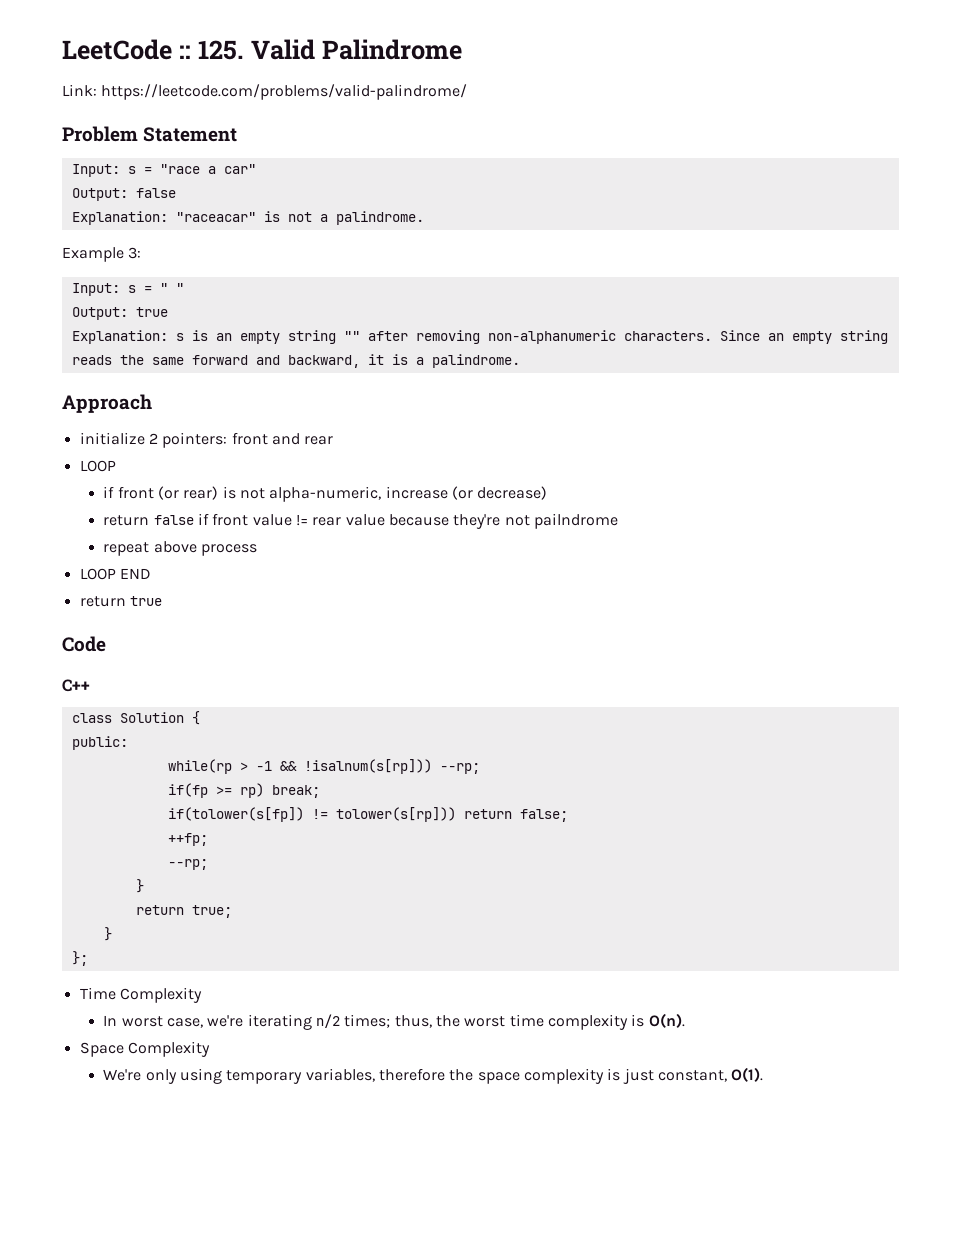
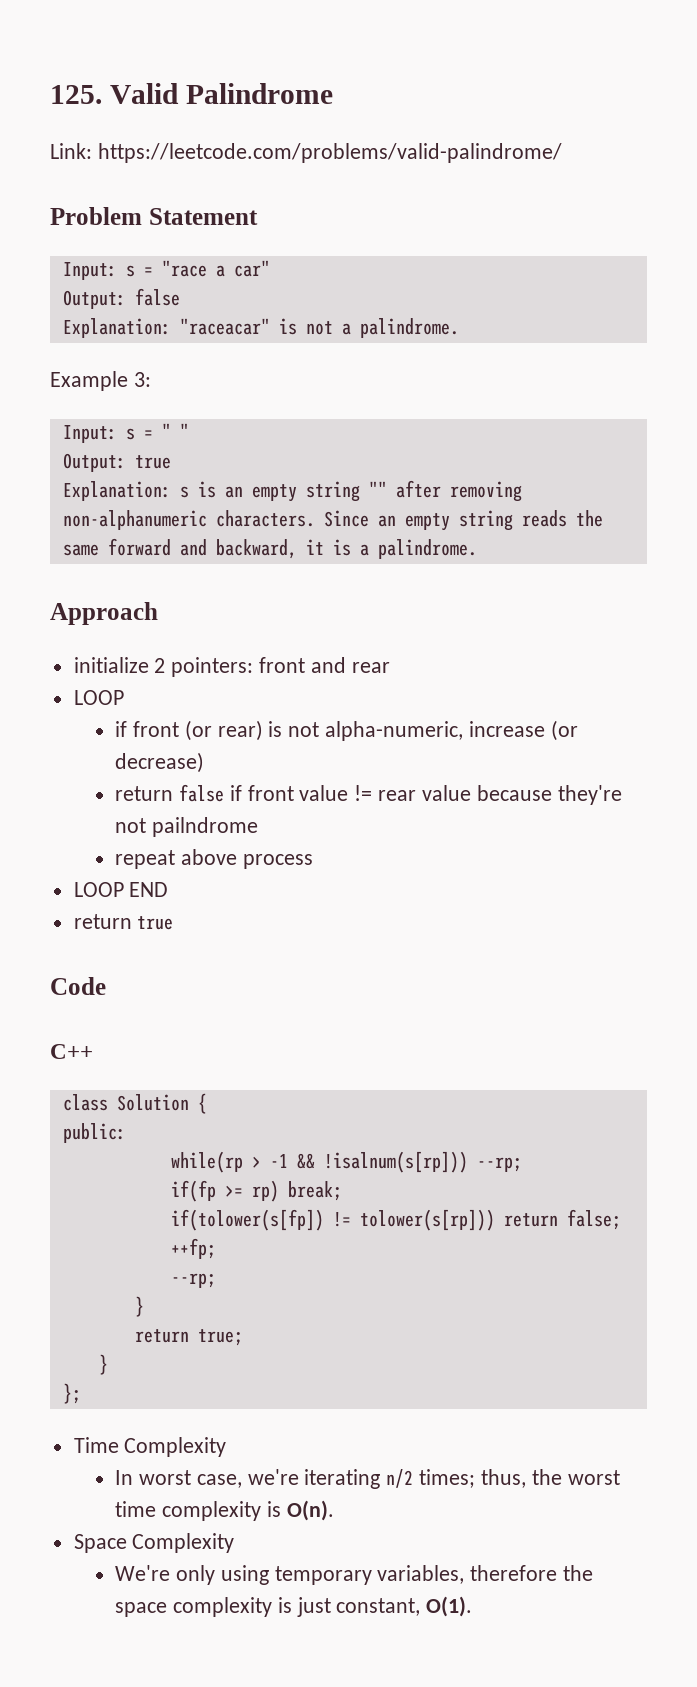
- LeetCode :: 125. Valid Palindrome
+ 125. Valid Palindrome

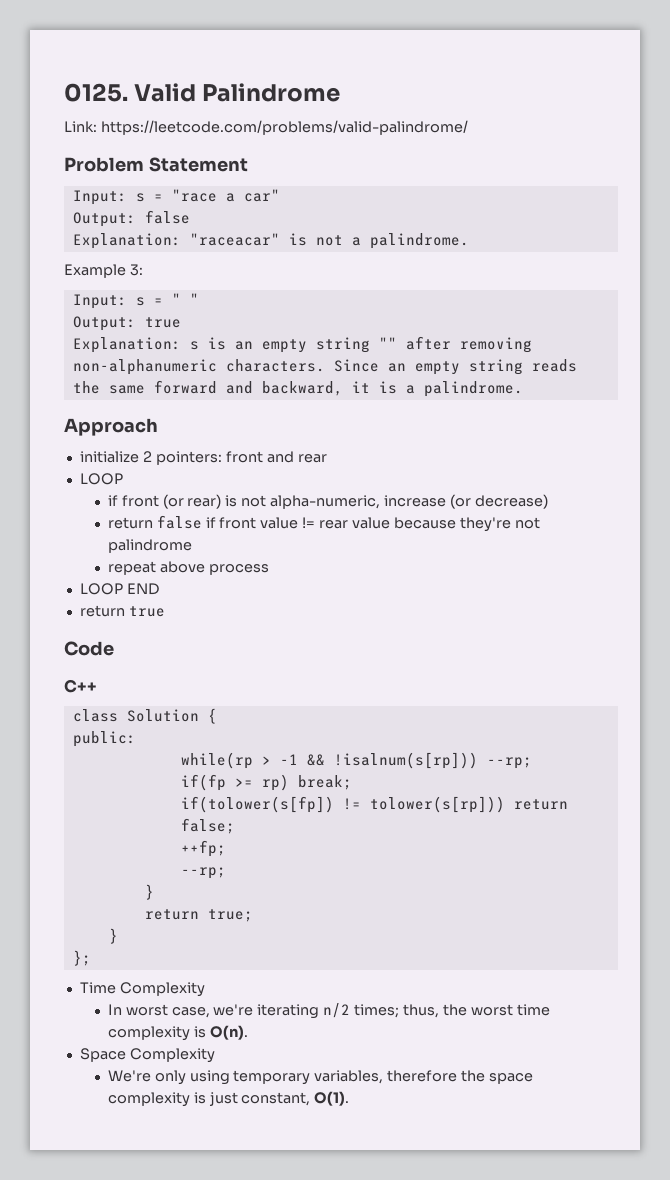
- 125. Valid Palindrome
+ 0125. Valid Palindrome
- return false if front value != rear value because they're not pailndrome
+ return false if front value != rear value because they're not palindrome

